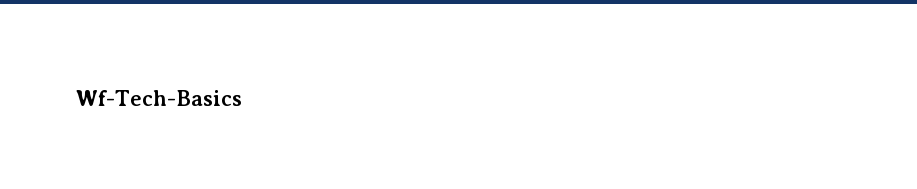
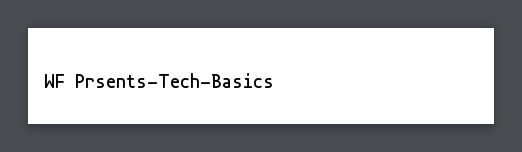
- Wf-Tech-Basics
+ WF Prsents-Tech-Basics

